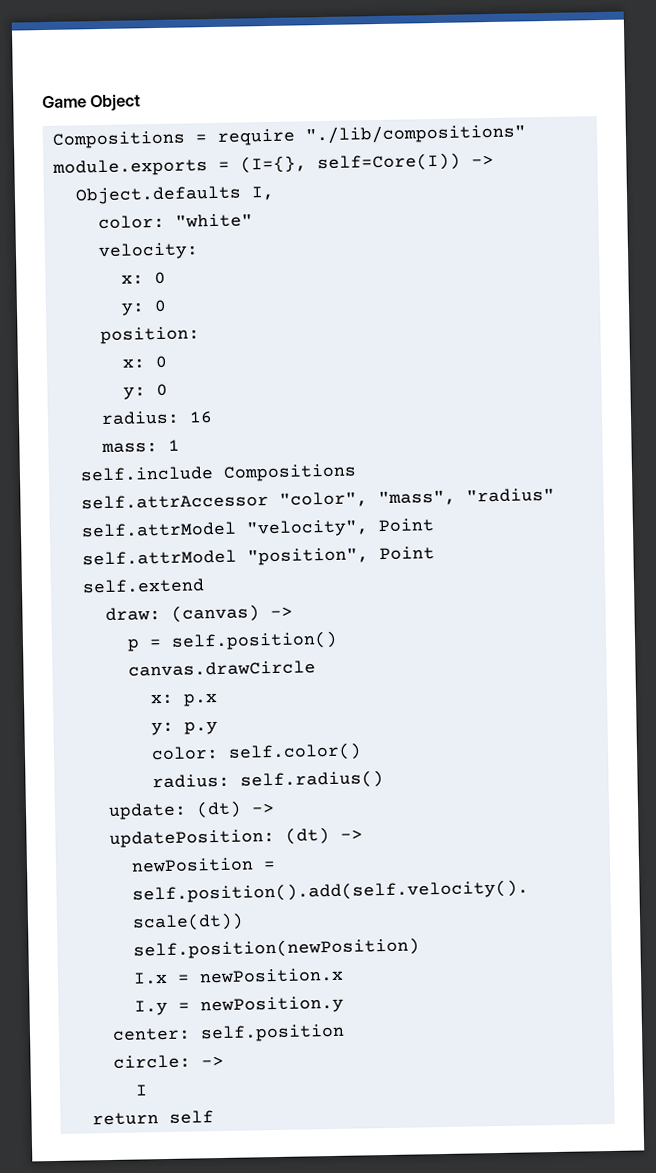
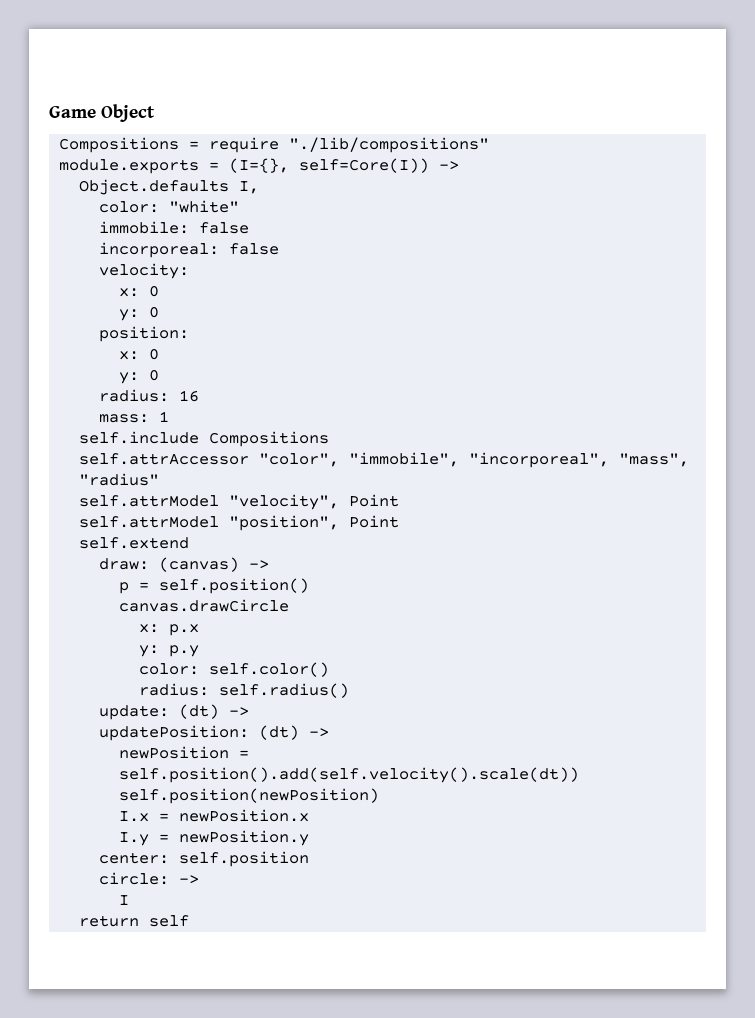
+ immobile: false
+ incorporeal: false
- self.attrAccessor "color", "mass", "radius"
+ self.attrAccessor "color", "immobile", "incorporeal", "mass", "radius"

